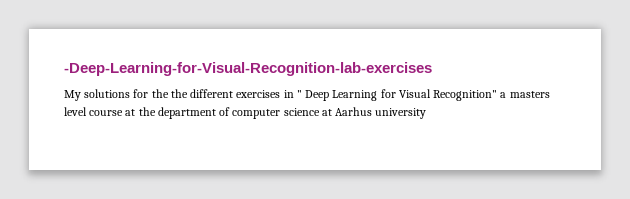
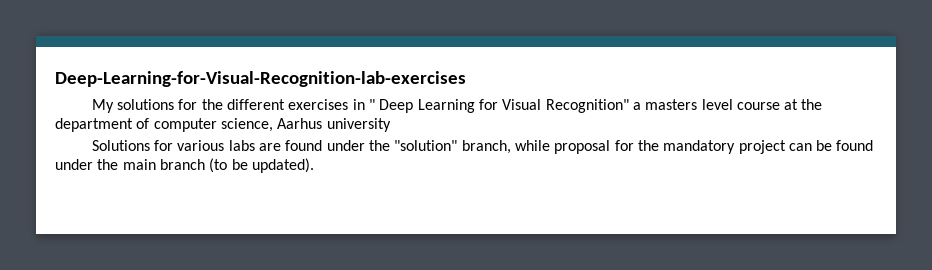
- -Deep-Learning-for-Visual-Recognition-lab-exercises
+ Deep-Learning-for-Visual-Recognition-lab-exercises
- My solutions for the the different exercises in " Deep Learning for Visual Recognition" a masters level course at the department of computer science at Aarhus university
+ My solutions for the different exercises in " Deep Learning for Visual Recognition" a masters level course at the department of computer science, Aarhus university
+ Solutions for various labs are found under the "solution" branch, while proposal for the mandatory project can be found under the main branch (to be updated).

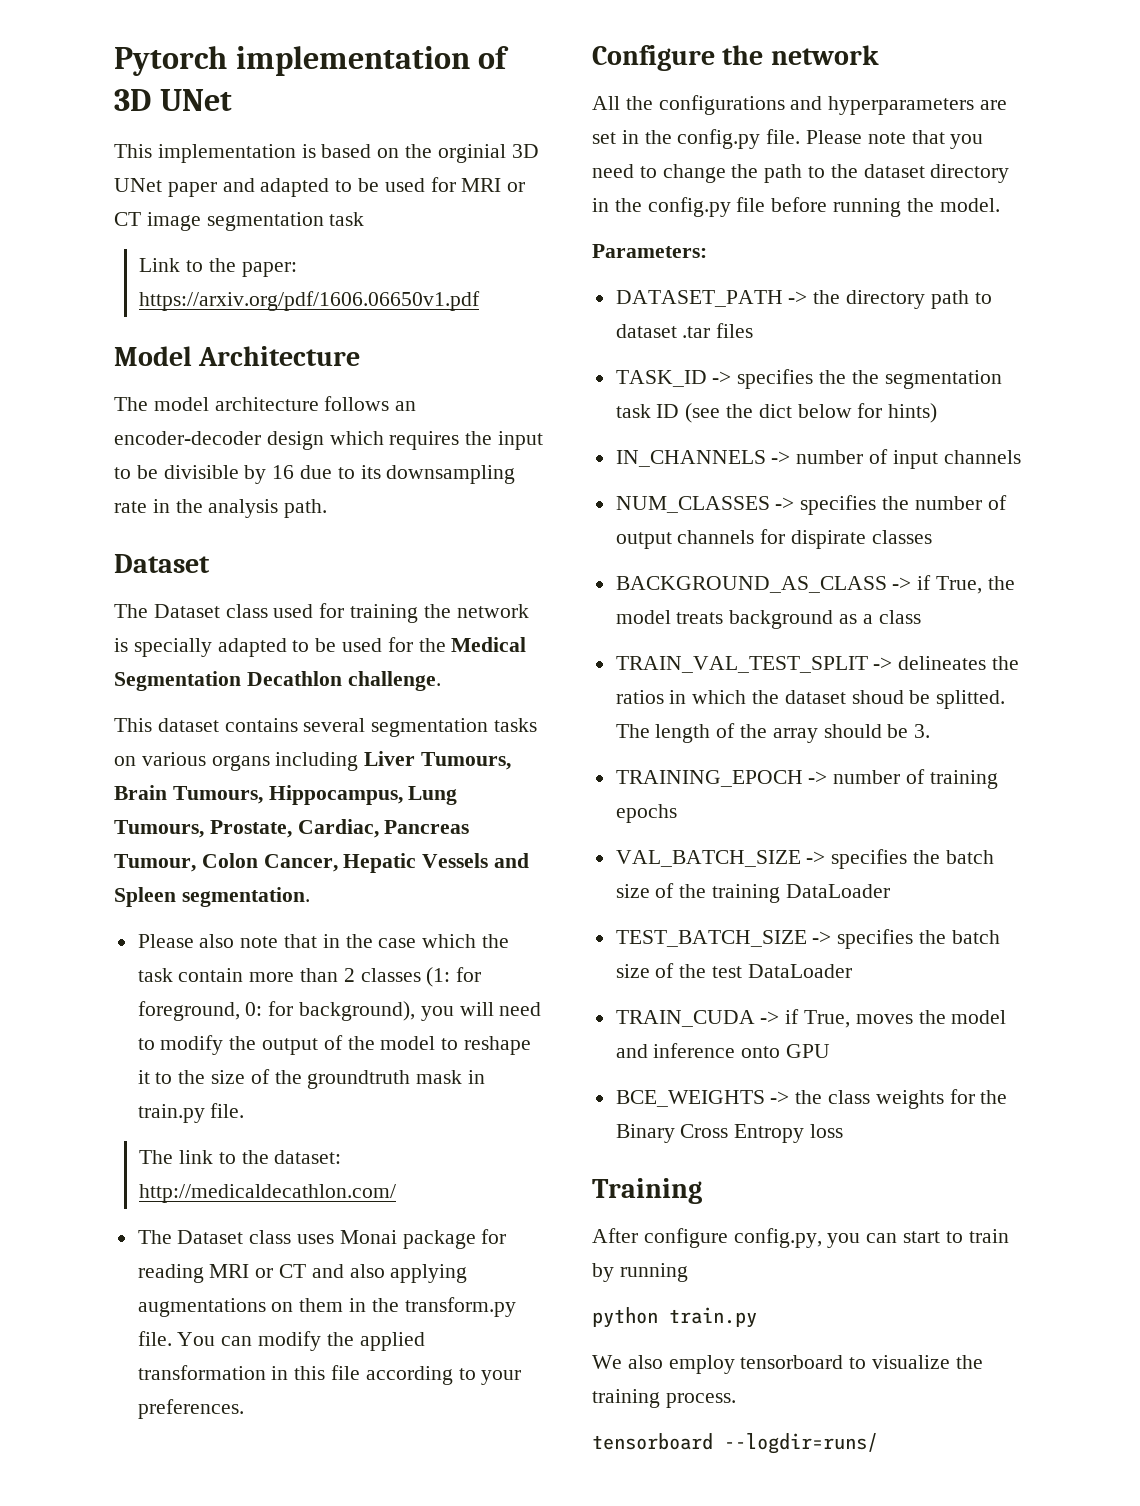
- Deep-Learning-for-Visual-Recognition-lab-exercises
- My solutions for the different exercises in " Deep Learning for Visual Recognition" a masters level course at the department of computer science, Aarhus university
- Solutions for various labs are found under the "solution" branch, while proposal for the mandatory project can be found under the main branch (to be updated).
+ Pytorch implementation of 3D UNet
+ This implementation is based on the orginial 3D UNet paper and adapted to be used for MRI or CT image segmentation task
+ Link to the paper: https://arxiv.org/pdf/1606.06650v1.pdf
+ Model Architecture
+ The model architecture follows an encoder-decoder design which requires the input to be divisible by 16 due to its downsampling rate in the analysis path.
+ Dataset
+ The Dataset class used for training the network is specially adapted to be used for the Medical Segmentation Decathlon challenge.
+ This dataset contains several segmentation tasks on various organs including Liver Tumours, Brain Tumours, Hippocampus, Lung Tumours, Prostate, Cardiac, Pancreas Tumour, Colon Cancer, Hepatic Vessels and Spleen segmentation.
+ Please also note that in the case which the task contain more than 2 classes (1: for foreground, 0: for background), you will need to modify the output of the model to reshape it to the size of the groundtruth mask in train.py file.
+ The link to the dataset: http://medicaldecathlon.com/
+ The Dataset class uses Monai package for reading MRI or CT and also applying augmentations on them in the transform.py file. You can modify the applied transformation in this file according to your preferences.
+ Configure the network
+ All the configurations and hyperparameters are set in the config.py file. Please note that you need to change the path to the dataset directory in the config.py file before running the model.
+ Parameters:
+ DATASET_PATH -> the directory path to dataset .tar files
+ TASK_ID -> specifies the the segmentation task ID (see the dict below for hints)
+ IN_CHANNELS -> number of input channels
+ NUM_CLASSES -> specifies the number of output channels for dispirate classes
+ BACKGROUND_AS_CLASS -> if True, the model treats background as a class
+ TRAIN_VAL_TEST_SPLIT -> delineates the ratios in which the dataset shoud be splitted. The length of the array should be 3.
+ TRAINING_EPOCH -> number of training epochs
+ VAL_BATCH_SIZE -> specifies the batch size of the training DataLoader
+ TEST_BATCH_SIZE -> specifies the batch size of the test DataLoader
+ TRAIN_CUDA -> if True, moves the model and inference onto GPU
+ BCE_WEIGHTS -> the class weights for the Binary Cross Entropy loss
+ Training
+ After configure config.py, you can start to train by running
+ python train.py
+ We also employ tensorboard to visualize the training process.
+ tensorboard --logdir=runs/

